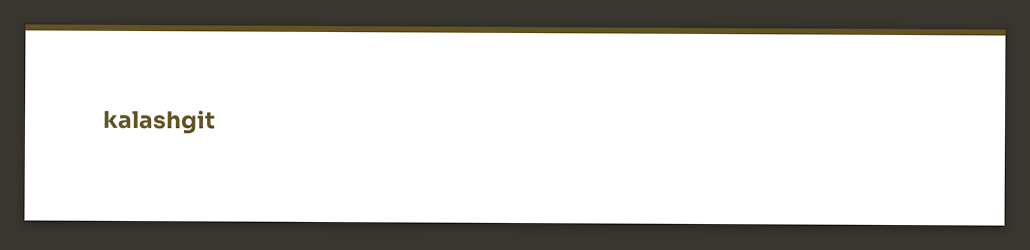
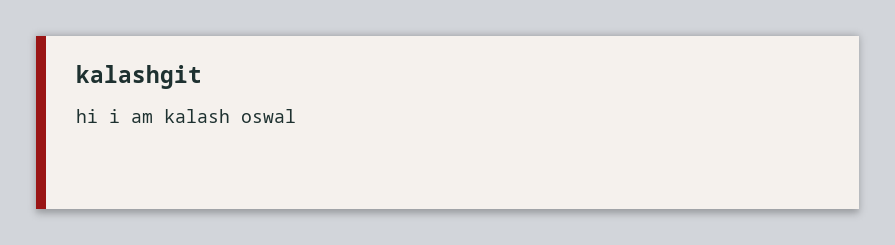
+ hi i am kalash oswal

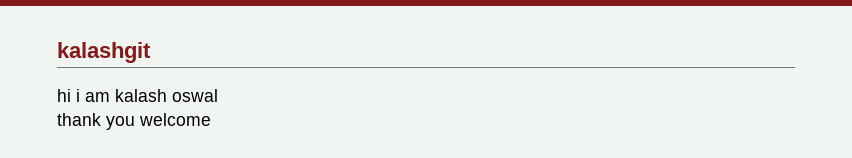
+ thank you welcome

